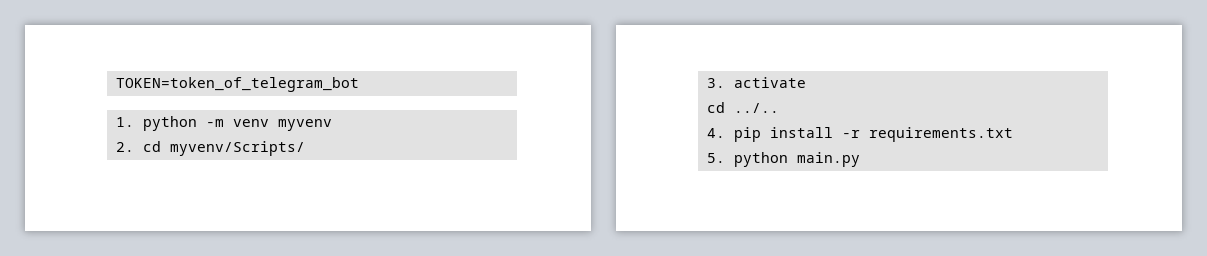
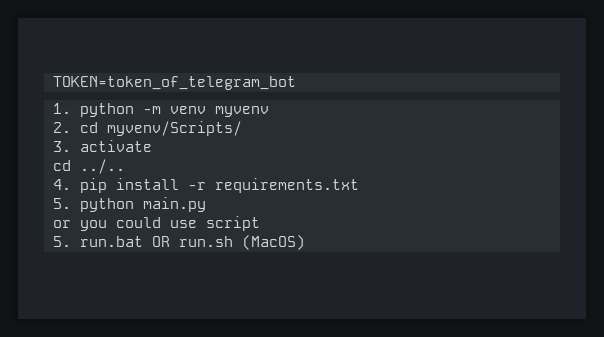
+ or you could use script
+ 5. run.bat OR run.sh (MacOS)

